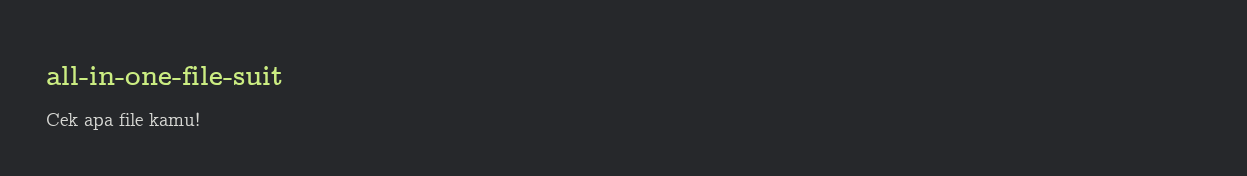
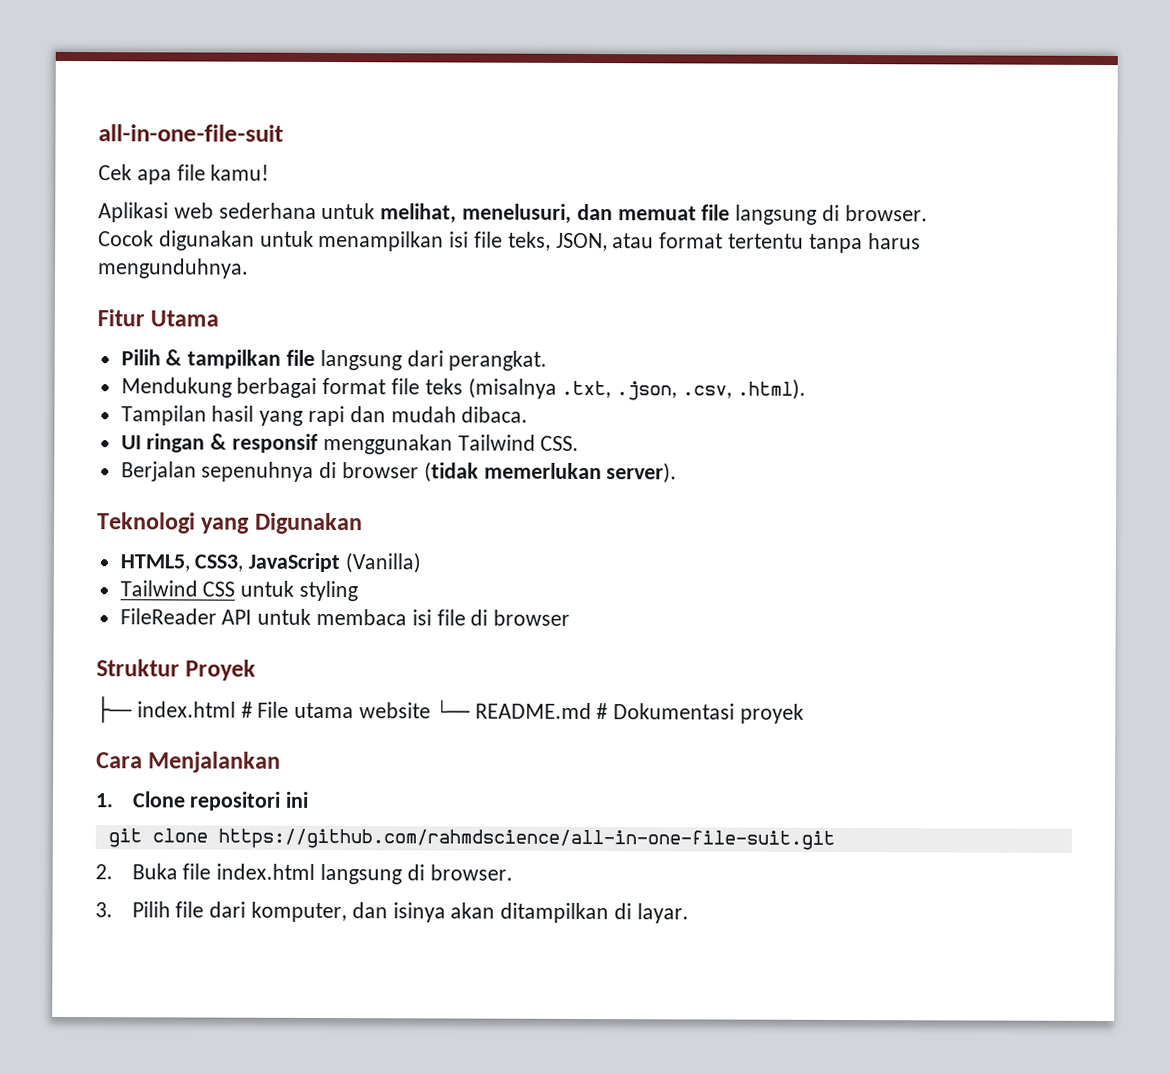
+ Aplikasi web sederhana untuk melihat, menelusuri, dan memuat file langsung di browser.
+ Cocok digunakan untuk menampilkan isi file teks, JSON, atau format tertentu tanpa harus mengunduhnya.
+ Fitur Utama
+ Pilih & tampilkan file langsung dari perangkat.
+ Mendukung berbagai format file teks (misalnya .txt, .json, .csv, .html).
+ Tampilan hasil yang rapi dan mudah dibaca.
+ UI ringan & responsif menggunakan Tailwind CSS.
+ Berjalan sepenuhnya di browser (tidak memerlukan server).
+ Teknologi yang Digunakan
+ HTML5, CSS3, JavaScript (Vanilla)
+ Tailwind CSS untuk styling
+ FileReader API untuk membaca isi file di browser
+ Struktur Proyek
+ ├── index.html # File utama website └── README.md # Dokumentasi proyek
+ Cara Menjalankan
+ 1. Clone repositori ini
+ git clone https://github.com/rahmdscience/all-in-one-file-suit.git
+ 2. Buka file index.html langsung di browser.
+ 3. Pilih file dari komputer, dan isinya akan ditampilkan di layar.

